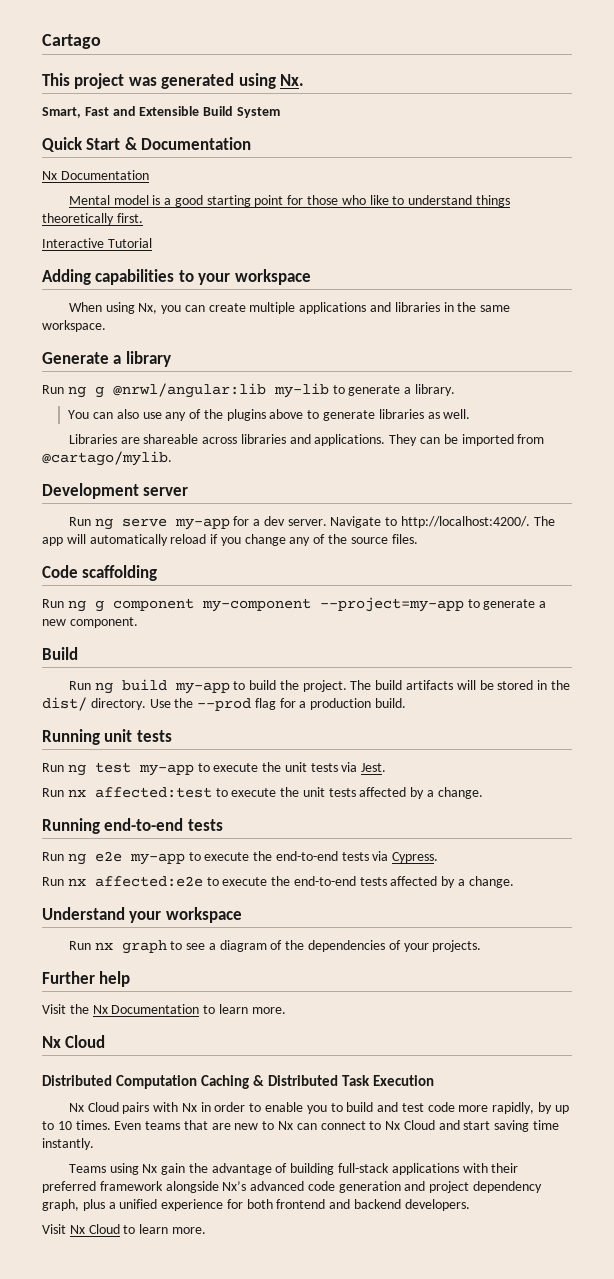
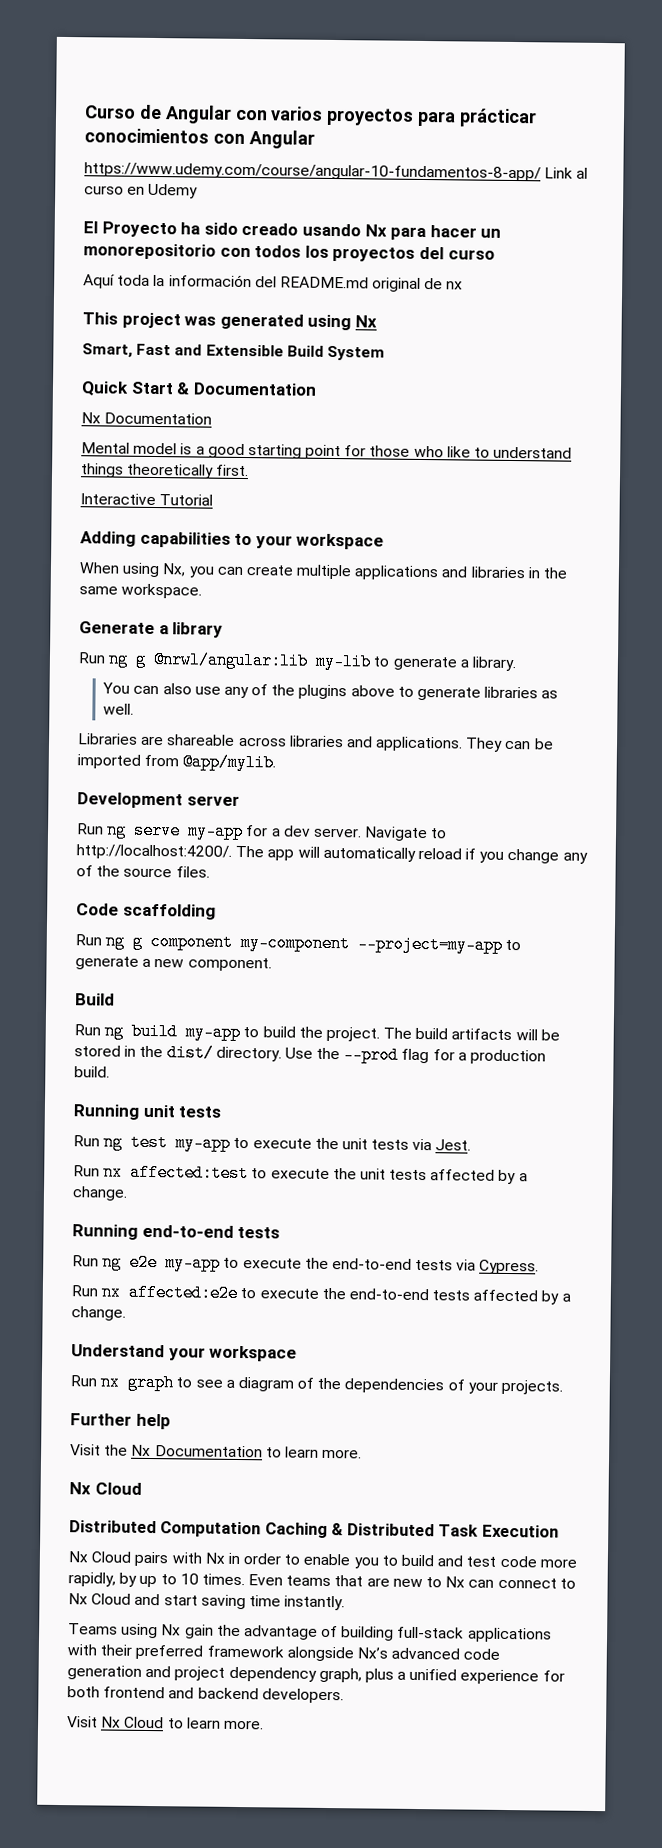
- Cartago
+ Curso de Angular con varios proyectos para prácticar conocimientos con Angular
+ https://www.udemy.com/course/angular-10-fundamentos-8-app/ Link al curso en Udemy
+ El Proyecto ha sido creado usando Nx para hacer un monorepositorio con todos los proyectos del curso
+ Aquí toda la información del README.md original de nx
- This project was generated using Nx.
+ This project was generated using Nx
- They can be imported from @cartago/mylib.
+ They can be imported from @app/mylib.

